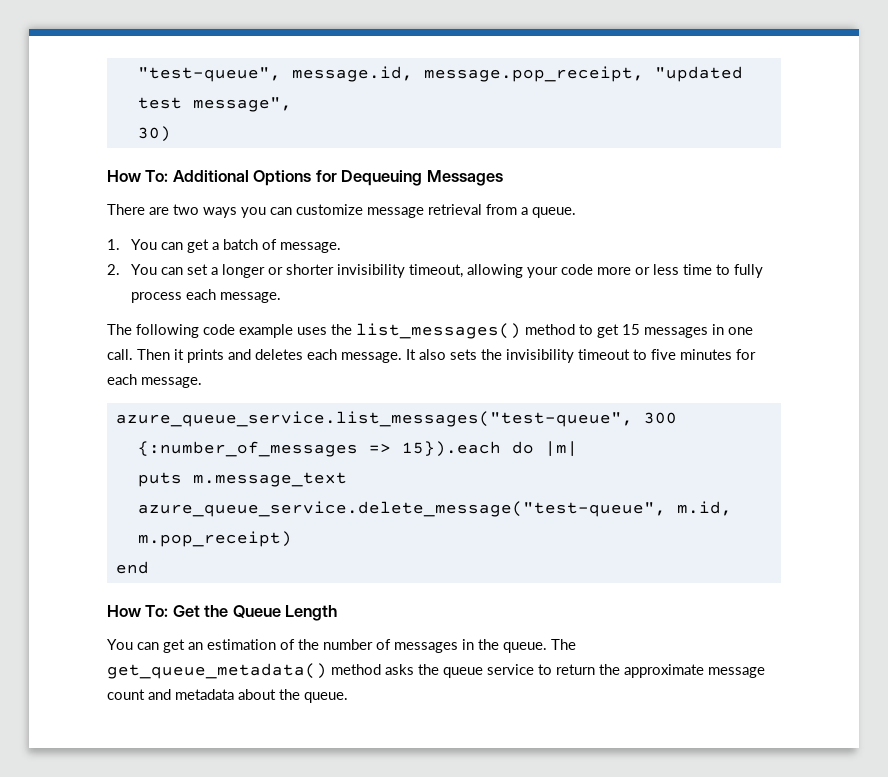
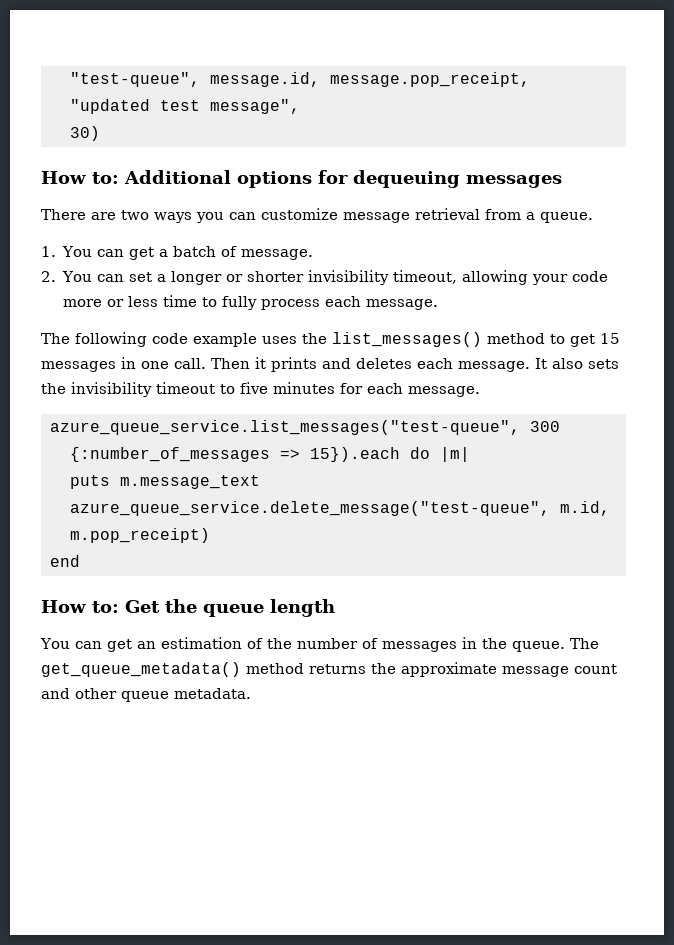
- How To: Additional Options for Dequeuing Messages
+ How to: Additional options for dequeuing messages
- How To: Get the Queue Length
+ How to: Get the queue length
- The get_queue_metadata() method asks the queue service to return the approximate message count and metadata about the queue.
+ The get_queue_metadata() method returns the approximate message count and other queue metadata.

